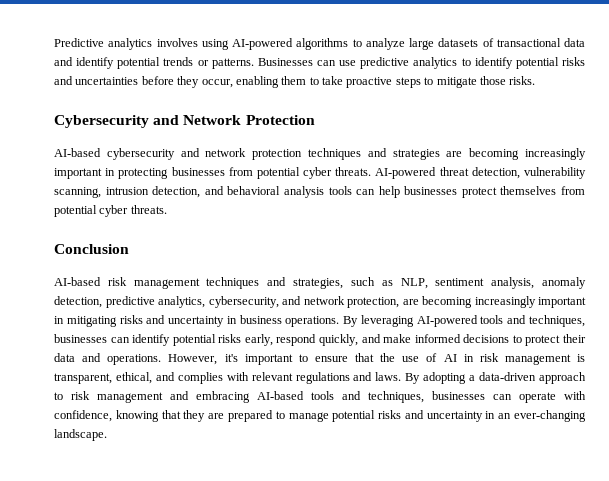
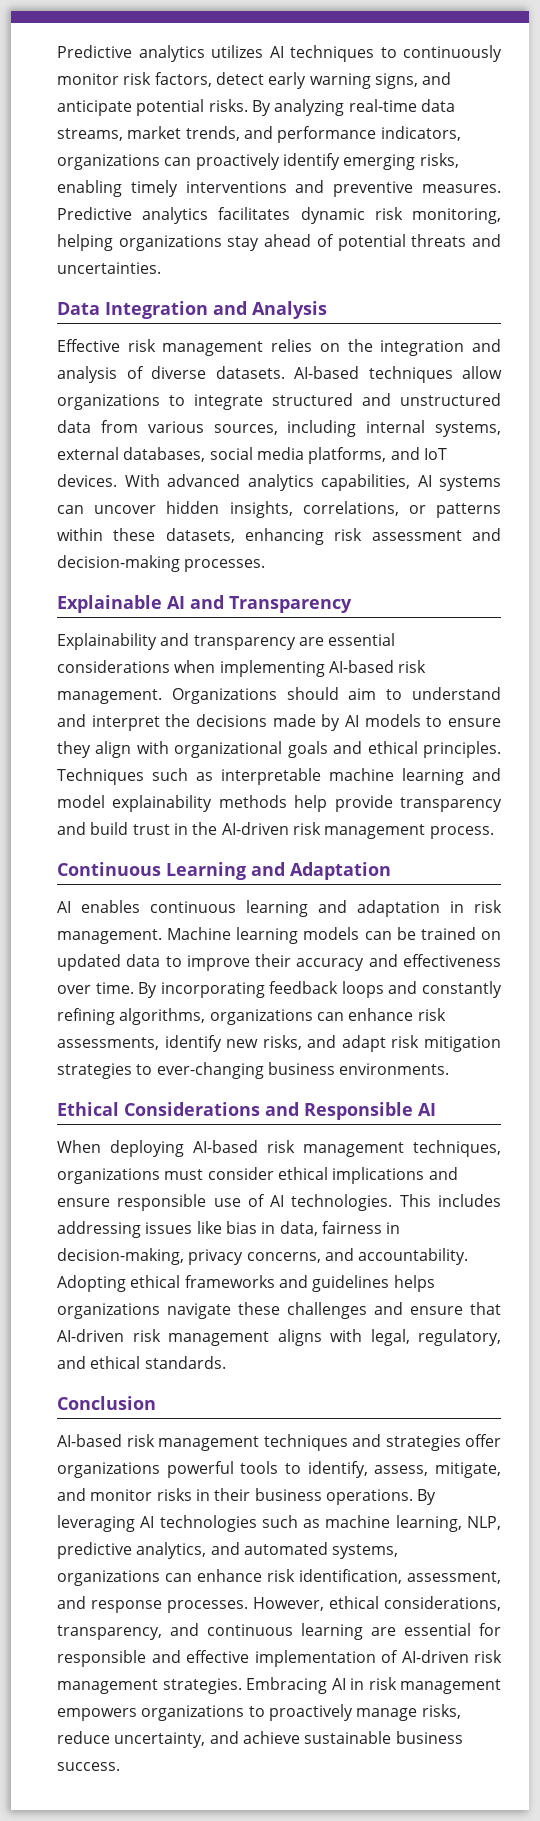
- Predictive analytics involves using AI-powered algorithms to analyze large datasets of transactional data and identify potential trends or patterns. Businesses can use predictive analytics to identify potential risks and uncertainties before they occur, enabling them to take proactive steps to mitigate those risks.
- Cybersecurity and Network Protection
- AI-based cybersecurity and network protection techniques and strategies are becoming increasingly important in protecting businesses from potential cyber threats. AI-powered threat detection, vulnerability scanning, intrusion detection, and behavioral analysis tools can help businesses protect themselves from potential cyber threats.
+ Predictive analytics utilizes AI techniques to continuously monitor risk factors, detect early warning signs, and anticipate potential risks. By analyzing real-time data streams, market trends, and performance indicators, organizations can proactively identify emerging risks, enabling timely interventions and preventive measures. Predictive analytics facilitates dynamic risk monitoring, helping organizations stay ahead of potential threats and uncertainties.
+ Data Integration and Analysis
+ Effective risk management relies on the integration and analysis of diverse datasets. AI-based techniques allow organizations to integrate structured and unstructured data from various sources, including internal systems, external databases, social media platforms, and IoT devices. With advanced analytics capabilities, AI systems can uncover hidden insights, correlations, or patterns within these datasets, enhancing risk assessment and decision-making processes.
+ Explainable AI and Transparency
+ Explainability and transparency are essential considerations when implementing AI-based risk management. Organizations should aim to understand and interpret the decisions made by AI models to ensure they align with organizational goals and ethical principles. Techniques such as interpretable machine learning and model explainability methods help provide transparency and build trust in the AI-driven risk management process.
+ Continuous Learning and Adaptation
+ AI enables continuous learning and adaptation in risk management. Machine learning models can be trained on updated data to improve their accuracy and effectiveness over time. By incorporating feedback loops and constantly refining algorithms, organizations can enhance risk assessments, identify new risks, and adapt risk mitigation strategies to ever-changing business environments.
+ Ethical Considerations and Responsible AI
+ When deploying AI-based risk management techniques, organizations must consider ethical implications and ensure responsible use of AI technologies. This includes addressing issues like bias in data, fairness in decision-making, privacy concerns, and accountability. Adopting ethical frameworks and guidelines helps organizations navigate these challenges and ensure that AI-driven risk management aligns with legal, regulatory, and ethical standards.
- AI-based risk management techniques and strategies, such as NLP, sentiment analysis, anomaly detection, predictive analytics, cybersecurity, and network protection, are becoming increasingly important in mitigating risks and uncertainty in business operations. By leveraging AI-powered tools and techniques, businesses can identify potential risks early, respond quickly, and make informed decisions to protect their data and operations. However, it's important to ensure that the use of AI in risk management is transparent, ethical, and complies with relevant regulations and laws. By adopting a data-driven approach to risk management and embracing AI-based tools and techniques, businesses can operate with confidence, knowing that they are prepared to manage potential risks and uncertainty in an ever-changing landscape.
+ AI-based risk management techniques and strategies offer organizations powerful tools to identify, assess, mitigate, and monitor risks in their business operations. By leveraging AI technologies such as machine learning, NLP, predictive analytics, and automated systems, organizations can enhance risk identification, assessment, and response processes. However, ethical considerations, transparency, and continuous learning are essential for responsible and effective implementation of AI-driven risk management strategies. Embracing AI in risk management empowers organizations to proactively manage risks, reduce uncertainty, and achieve sustainable business success.

